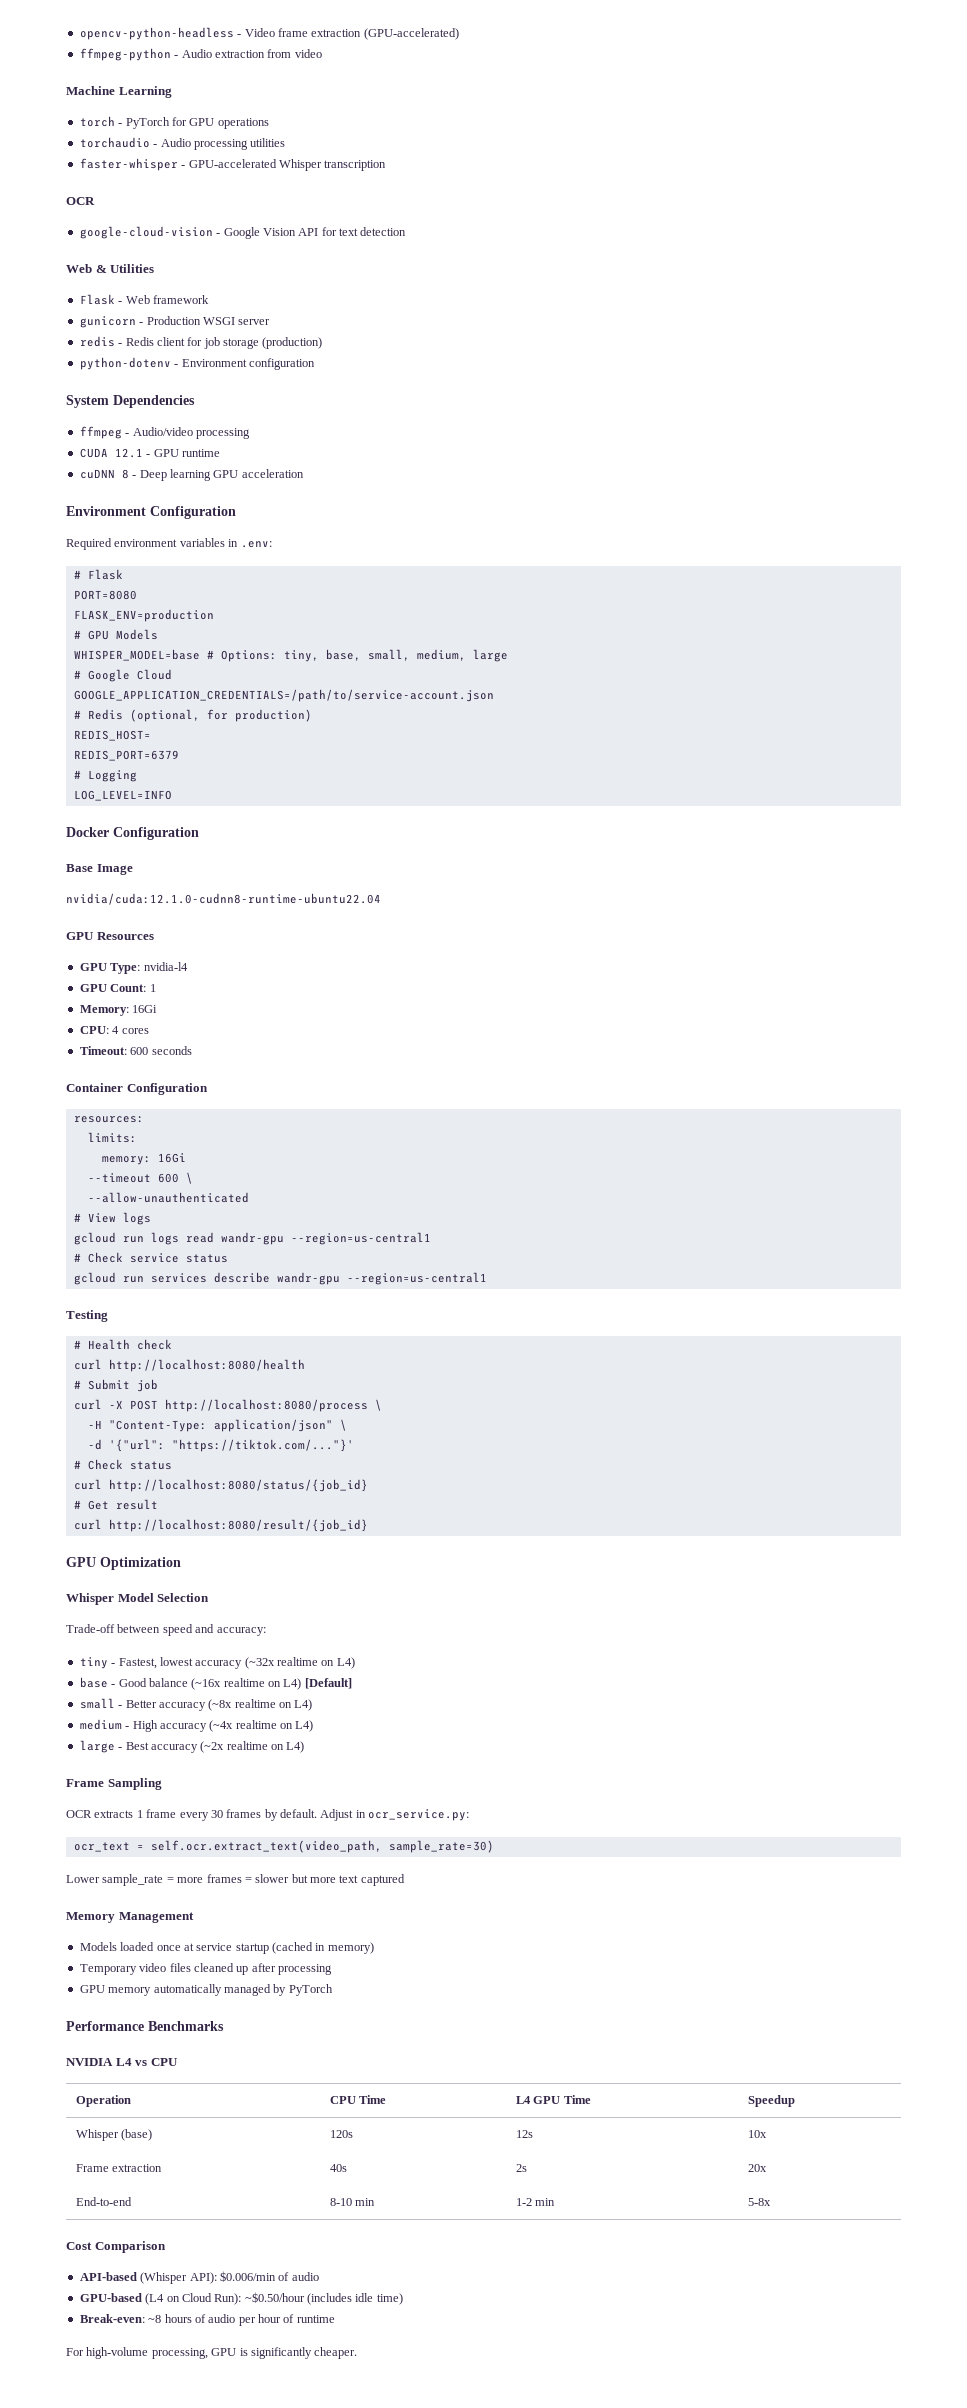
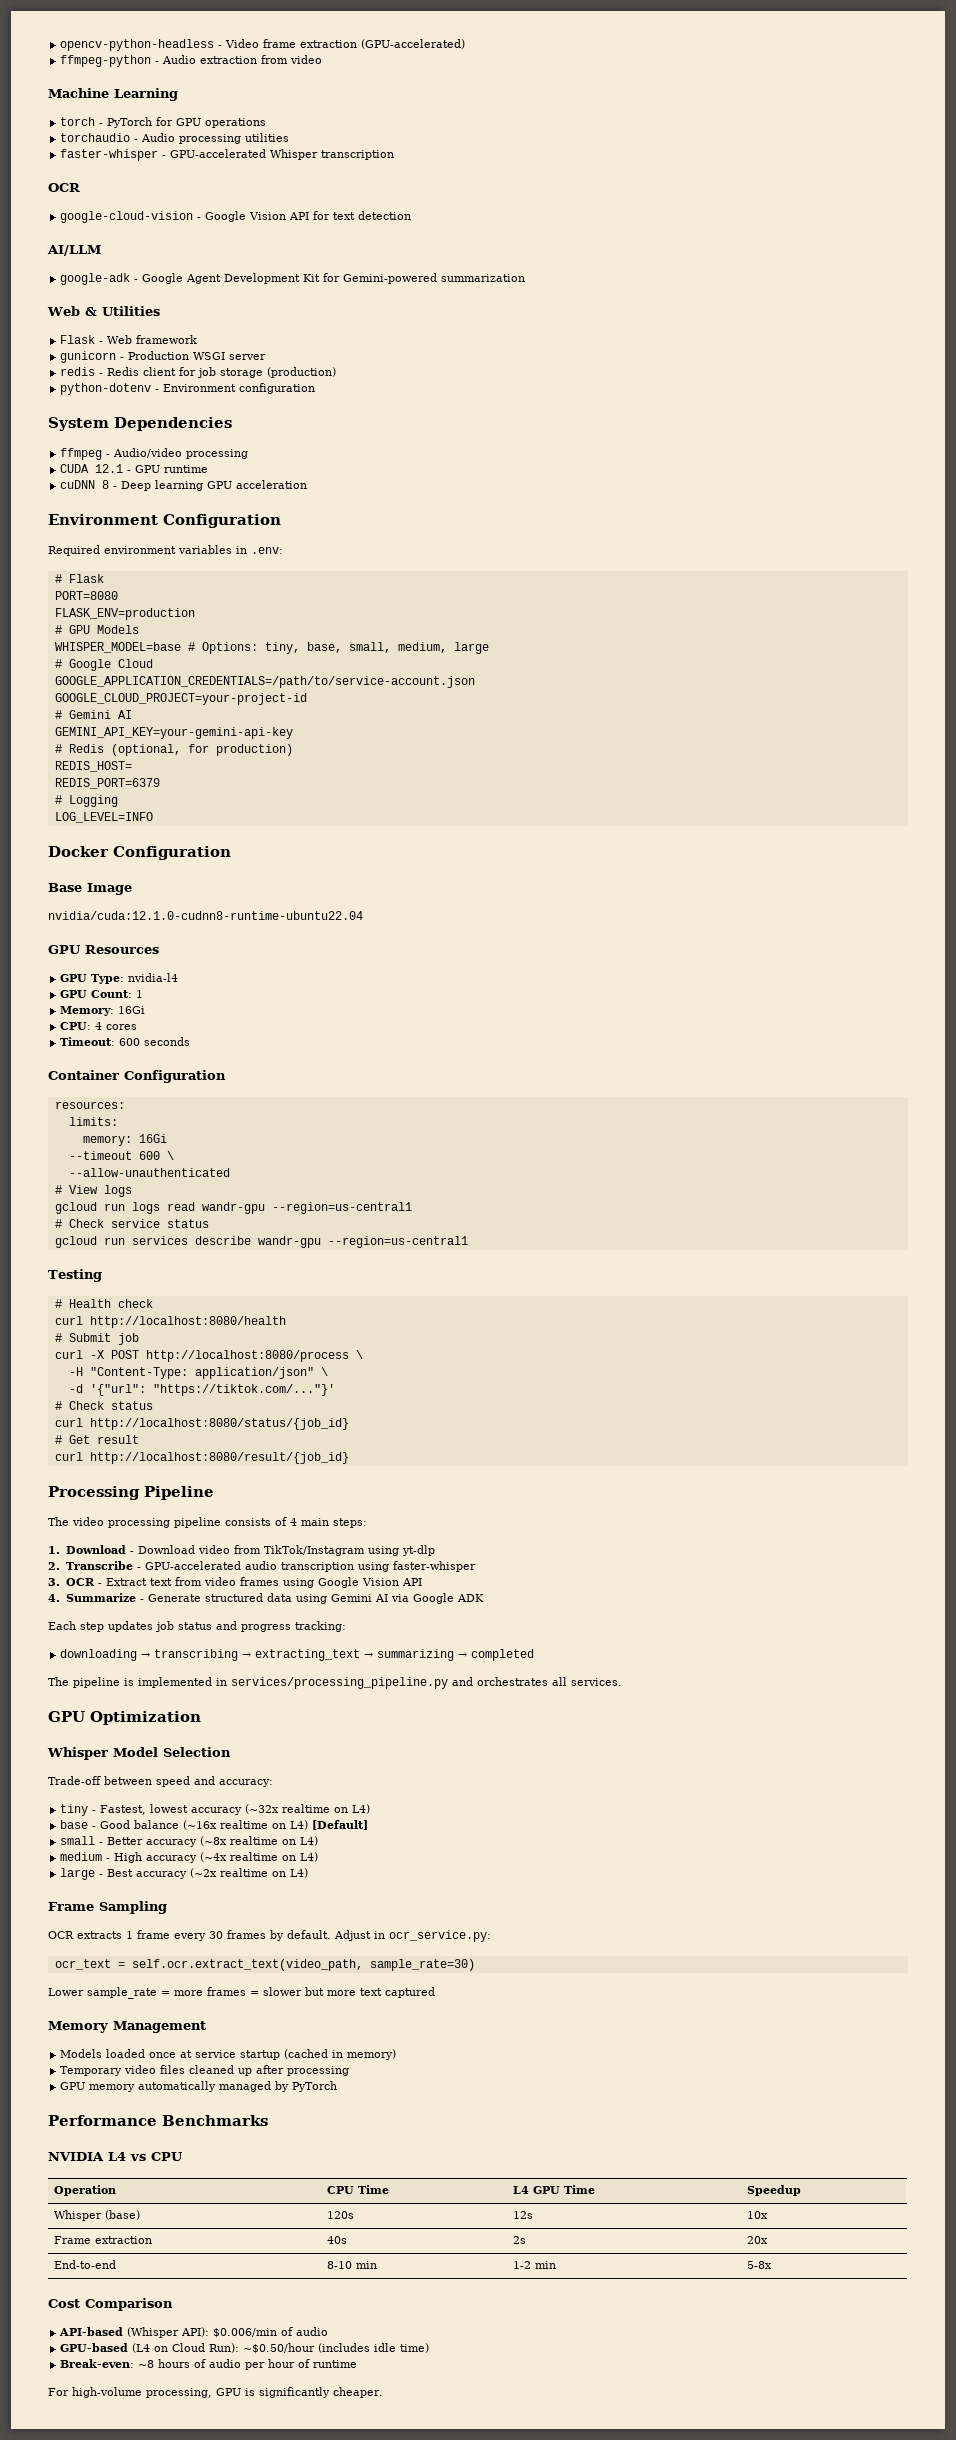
+ AI/LLM
+ google-adk - Google Agent Development Kit for Gemini-powered summarization
+ GOOGLE_CLOUD_PROJECT=your-project-id
+ # Gemini AI
+ GEMINI_API_KEY=your-gemini-api-key
+ Processing Pipeline
+ The video processing pipeline consists of 4 main steps:
+ 1. Download - Download video from TikTok/Instagram using yt-dlp
+ 2. Transcribe - GPU-accelerated audio transcription using faster-whisper
+ 3. OCR - Extract text from video frames using Google Vision API
+ 4. Summarize - Generate structured data using Gemini AI via Google ADK
+ Each step updates job status and progress tracking:
+ downloading → transcribing → extracting_text → summarizing → completed
+ The pipeline is implemented in services/processing_pipeline.py and orchestrates all services.

